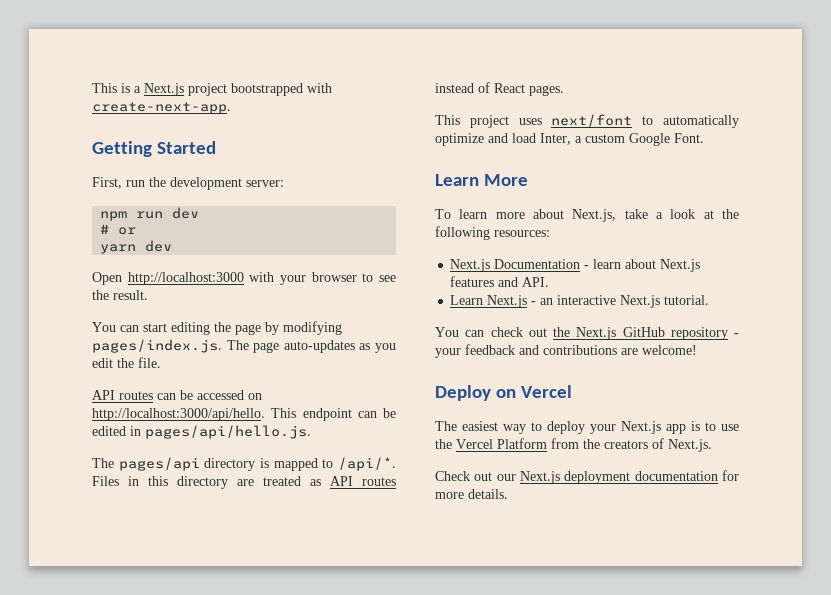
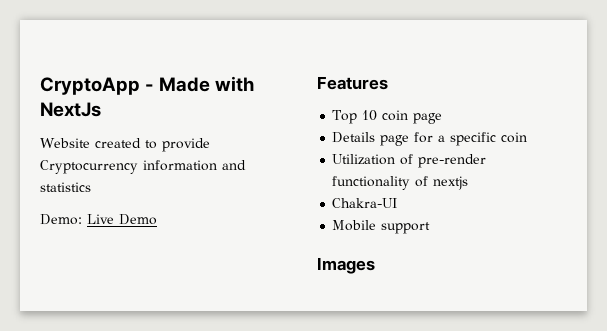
- This is a Next.js project bootstrapped with create-next-app.
- Getting Started
- First, run the development server:
- npm run dev
- # or
- yarn dev
- Open http://localhost:3000 with your browser to see the result.
- You can start editing the page by modifying pages/index.js. The page auto-updates as you edit the file.
- API routes can be accessed on http://localhost:3000/api/hello. This endpoint can be edited in pages/api/hello.js.
- The pages/api directory is mapped to /api/*. Files in this directory are treated as API routes instead of React pages.
- This project uses next/font to automatically optimize and load Inter, a custom Google Font.
- Learn More
- To learn more about Next.js, take a look at the following resources:
- Next.js Documentation - learn about Next.js features and API.
- Learn Next.js - an interactive Next.js tutorial.
- You can check out the Next.js GitHub repository - your feedback and contributions are welcome!
- Deploy on Vercel
- The easiest way to deploy your Next.js app is to use the Vercel Platform from the creators of Next.js.
- Check out our Next.js deployment documentation for more details.
+ CryptoApp - Made with NextJs
+ Website created to provide Cryptocurrency information and statistics
+ Demo: Live Demo
+ Features
+ Top 10 coin page
+ Details page for a specific coin
+ Utilization of pre-render functionality of nextjs
+ Chakra-UI
+ Mobile support
+ Images

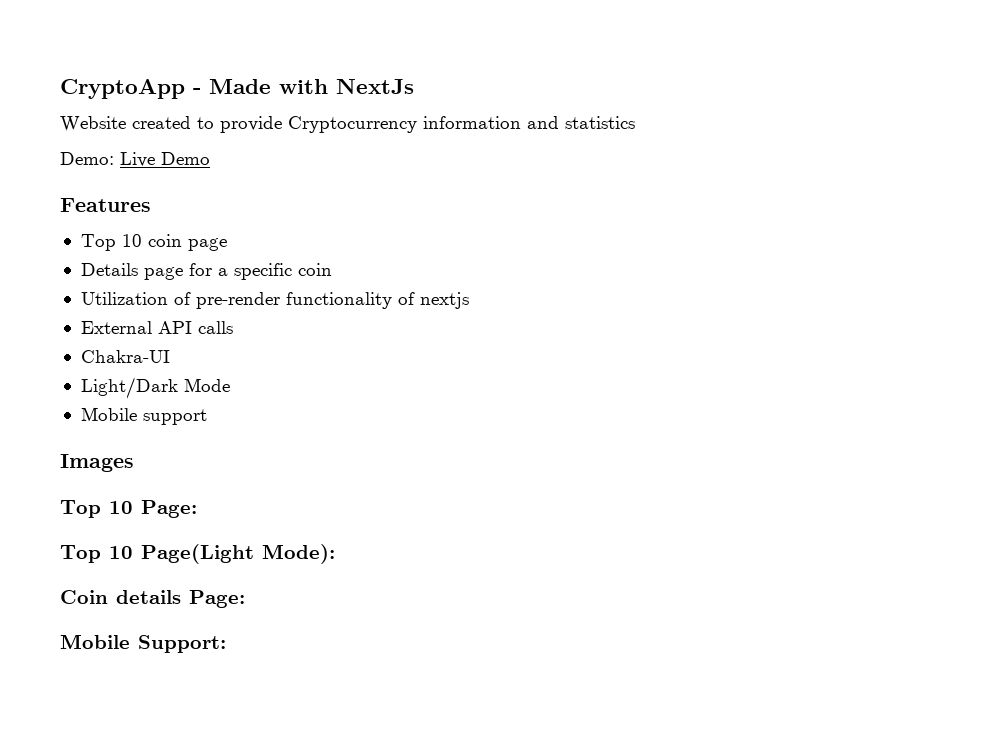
+ External API calls
+ Light/Dark Mode
+ Top 10 Page:
+ Top 10 Page(Light Mode):
+ Coin details Page:
+ Mobile Support:

